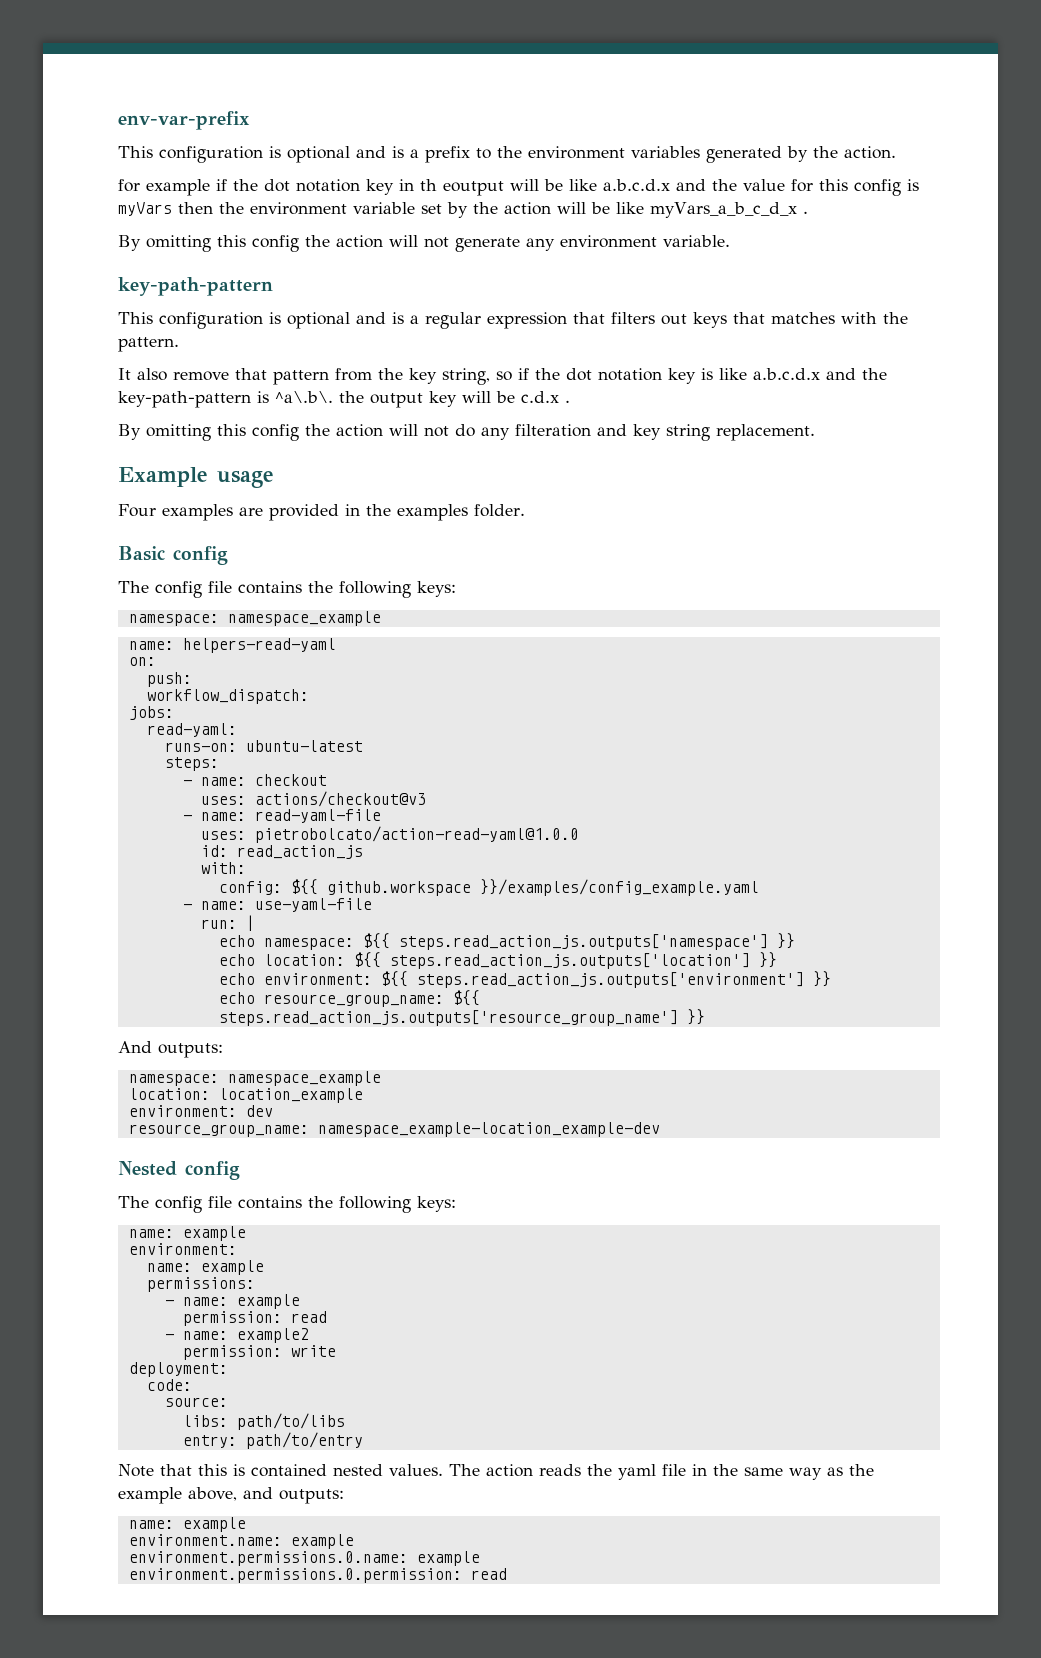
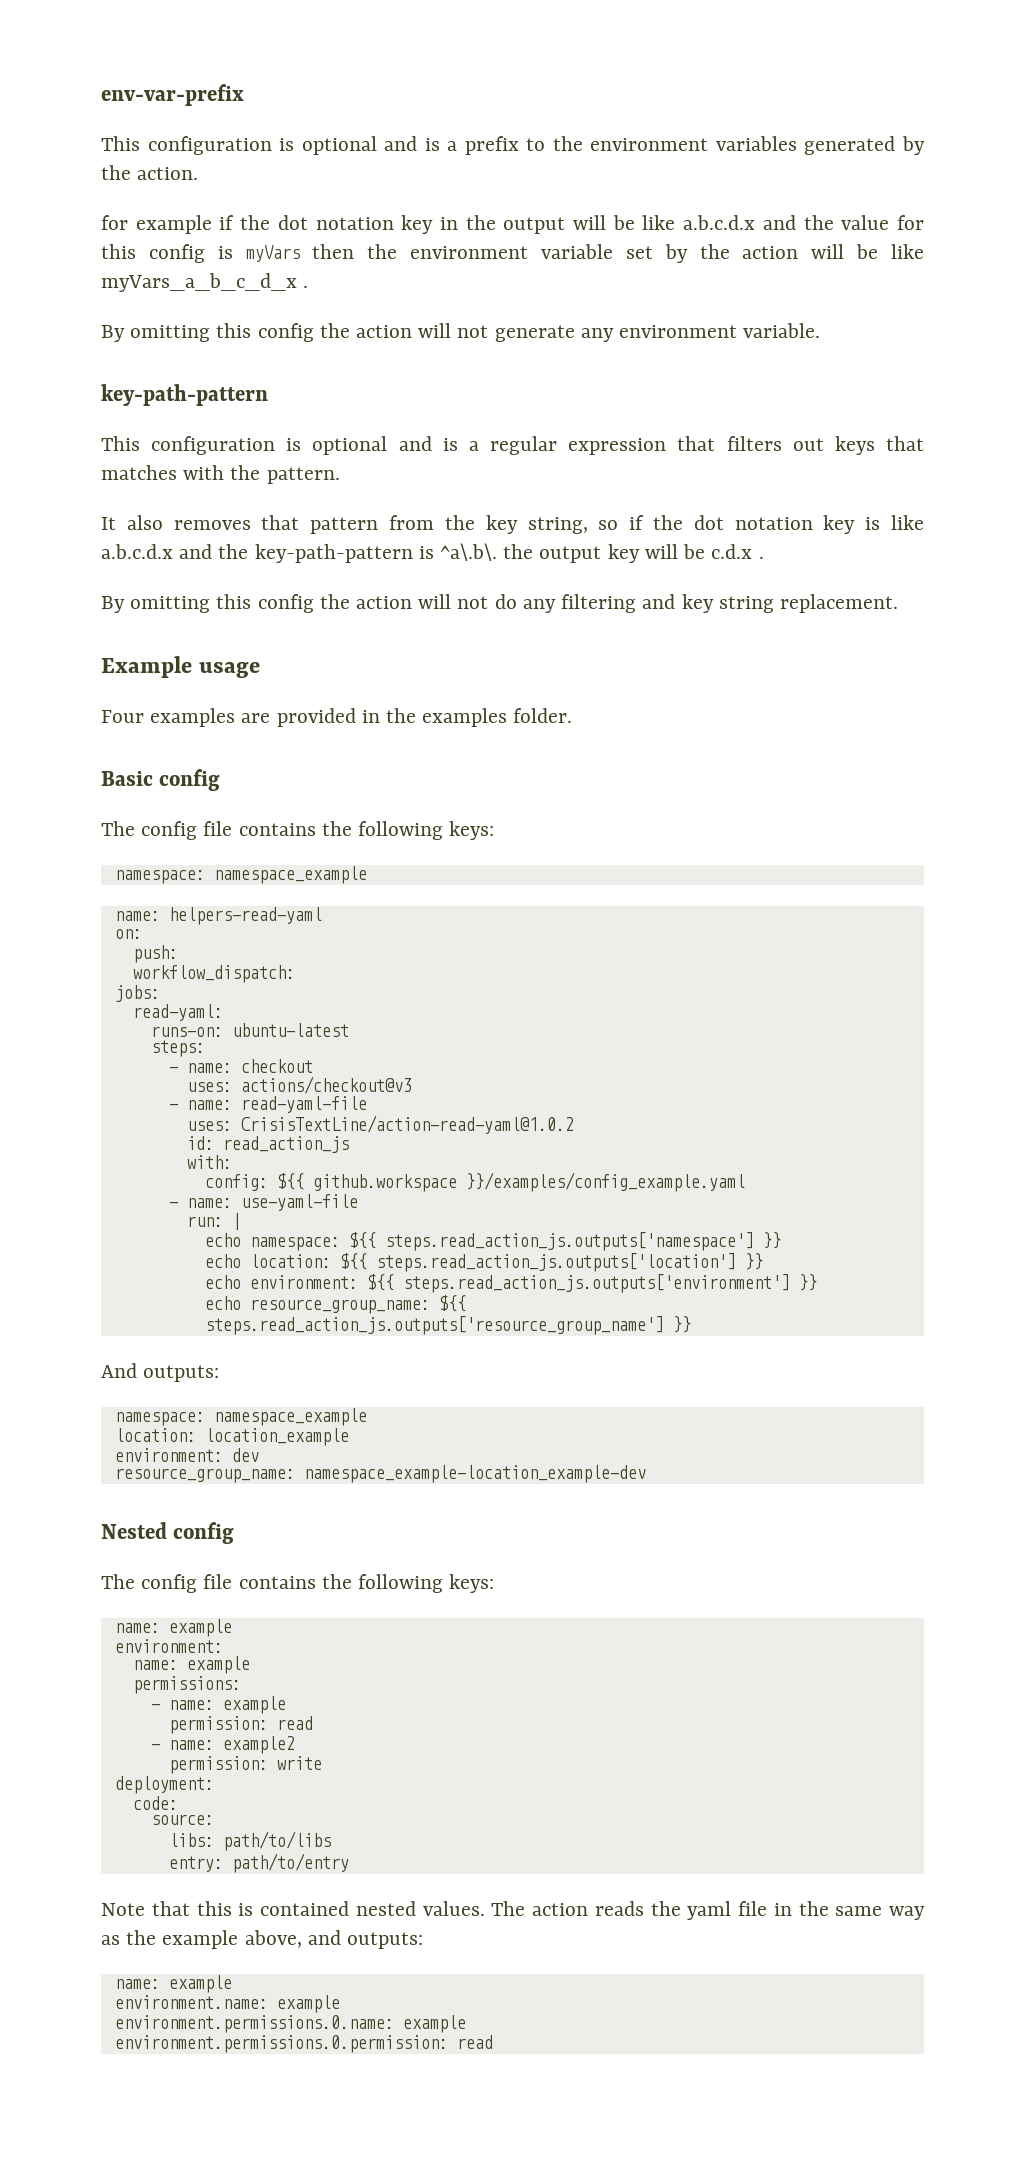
- for example if the dot notation key in th eoutput will be like a.b.c.d.x and the value for this config is myVars then the environment variable set by the action will be like myVars_a_b_c_d_x .
+ for example if the dot notation key in the output will be like a.b.c.d.x and the value for this config is myVars then the environment variable set by the action will be like myVars_a_b_c_d_x .
- It also remove that pattern from the key string, so if the dot notation key is like a.b.c.d.x and the key-path-pattern is ^a\.b\. the output key will be c.d.x .
+ It also removes that pattern from the key string, so if the dot notation key is like a.b.c.d.x and the key-path-pattern is ^a\.b\. the output key will be c.d.x .
- By omitting this config the action will not do any filteration and key string replacement.
+ By omitting this config the action will not do any filtering and key string replacement.
- uses: pietrobolcato/action-read-yaml@1.0.0
+ uses: CrisisTextLine/action-read-yaml@1.0.2

